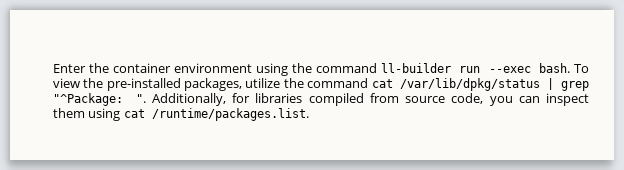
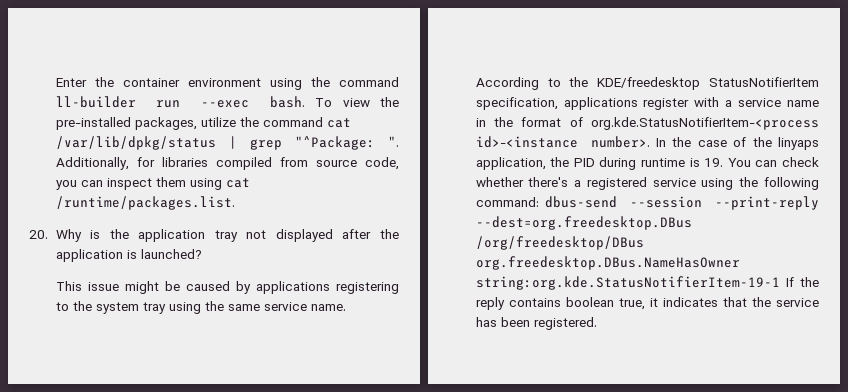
+ 20. Why is the application tray not displayed after the application is launched?
+ This issue might be caused by applications registering to the system tray using the same service name. According to the KDE/freedesktop StatusNotifierItem specification, applications register with a service name in the format of org.kde.StatusNotifierItem-<process id>-<instance number>. In the case of the linyaps application, the PID during runtime is 19. You can check whether there's a registered service using the following command: dbus-send --session --print-reply --dest=org.freedesktop.DBus /org/freedesktop/DBus org.freedesktop.DBus.NameHasOwner string:org.kde.StatusNotifierItem-19-1 If the reply contains boolean true, it indicates that the service has been registered.

